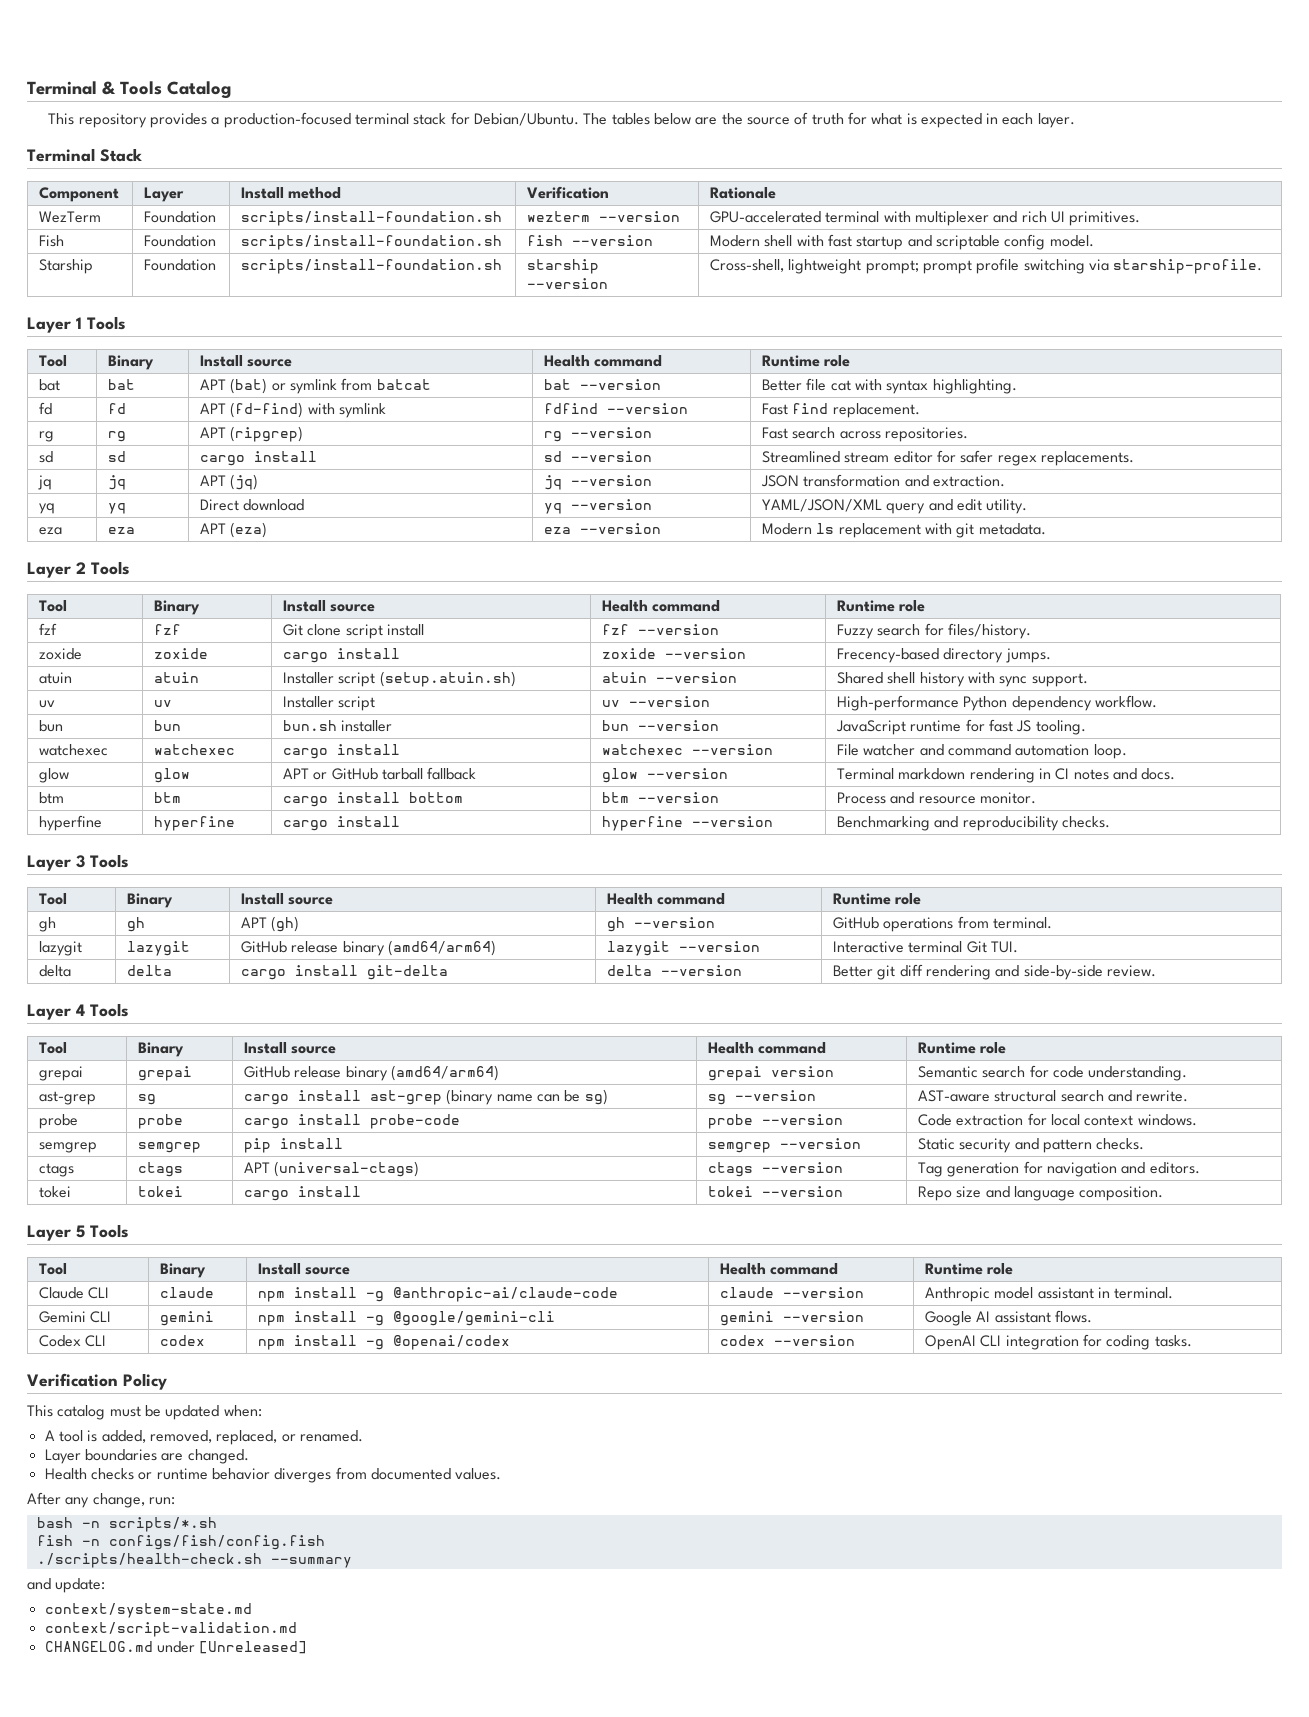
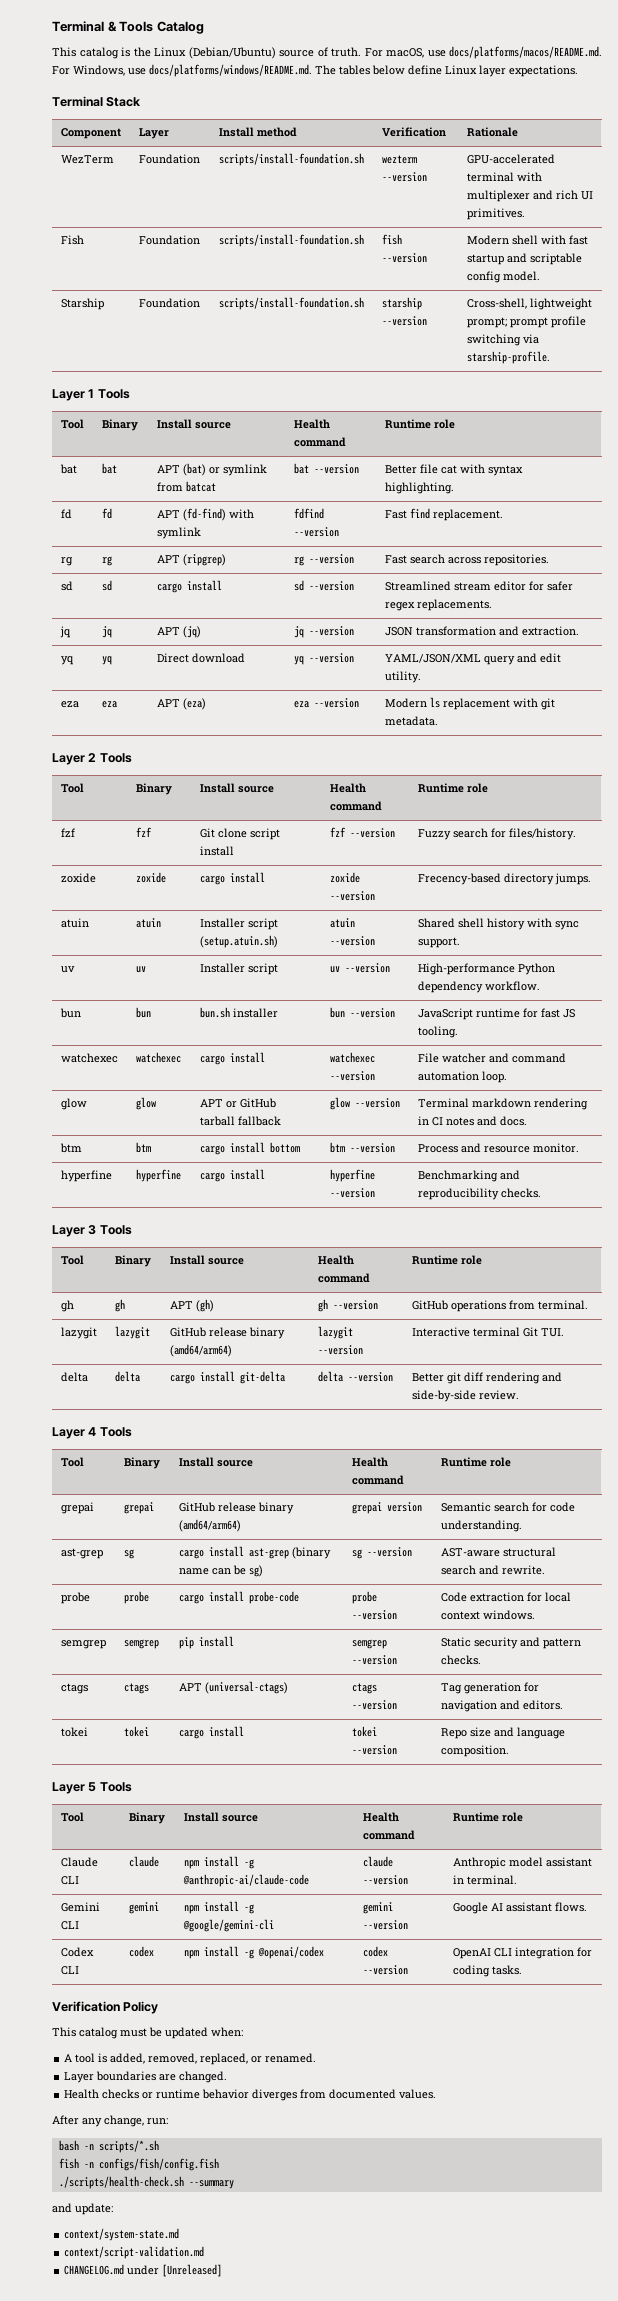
- This repository provides a production-focused terminal stack for Debian/Ubuntu. The tables below are the source of truth for what is expected in each layer.
+ This catalog is the Linux (Debian/Ubuntu) source of truth. For macOS, use docs/platforms/macos/README.md. For Windows, use docs/platforms/windows/README.md. The tables below define Linux layer expectations.

